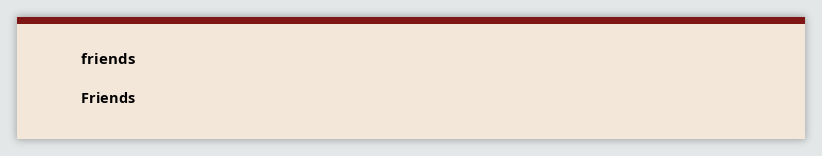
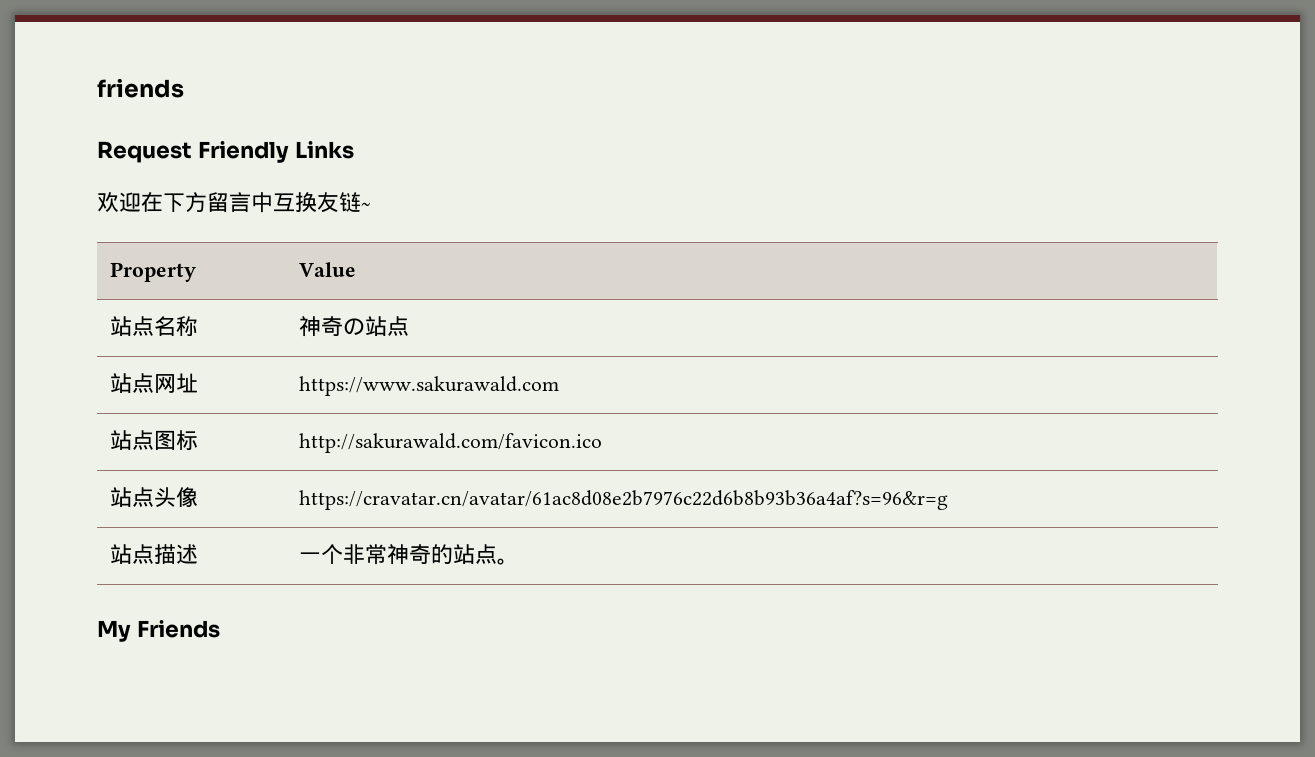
- Friends
+ Request Friendly Links
+ 欢迎在下方留言中互换友链~
+ Property | Value
+ 站点名称 | 神奇の站点
+ 站点网址 | https://www.sakurawald.com
+ 站点图标 | http://sakurawald.com/favicon.ico
+ 站点头像 | https://cravatar.cn/avatar/61ac8d08e2b7976c22d6b8b93b36a4af?s=96&r=g
+ 站点描述 | 一个非常神奇的站点。
+ My Friends

